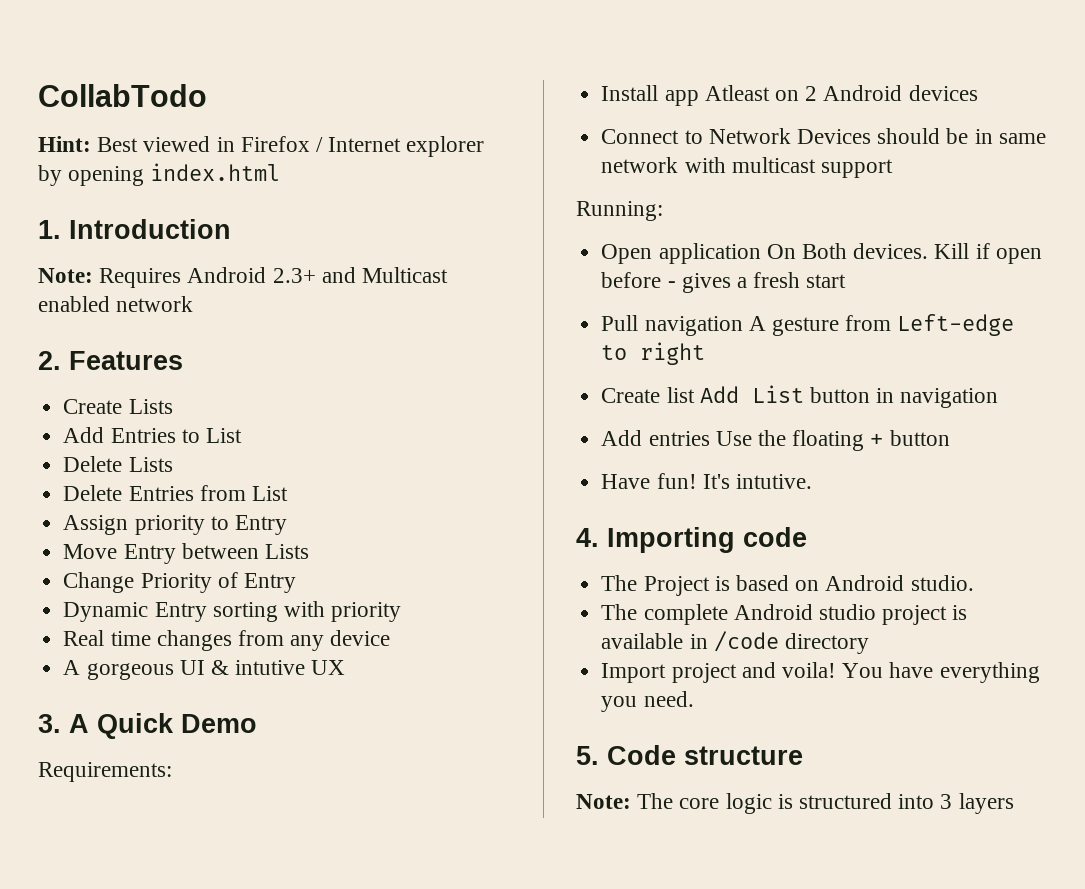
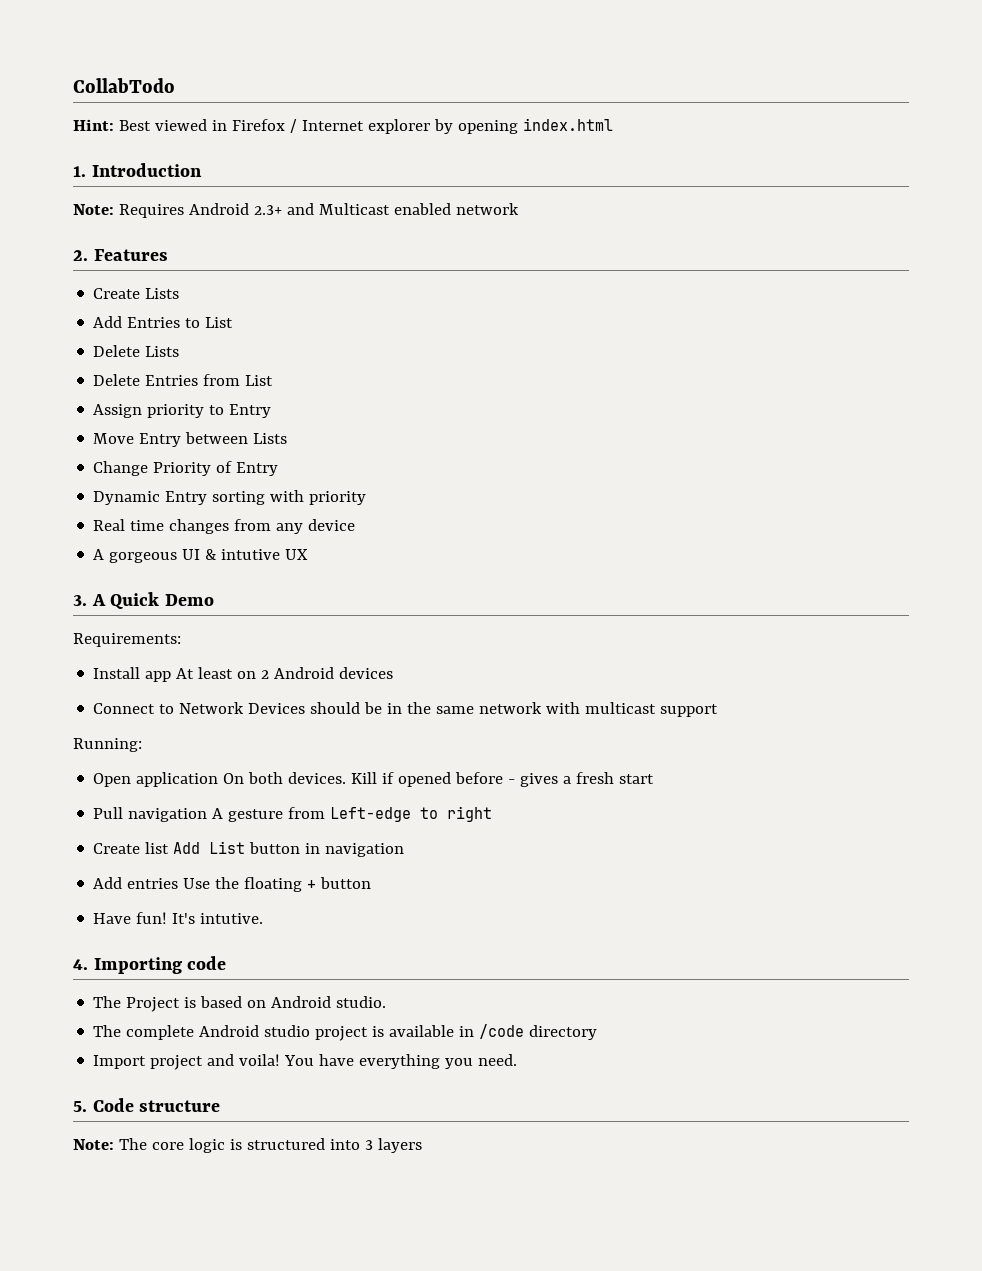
- Install app Atleast on 2 Android devices
+ Install app At least on 2 Android devices
- Connect to Network Devices should be in same network with multicast support
+ Connect to Network Devices should be in the same network with multicast support
- Open application On Both devices.
+ Open application On both devices.
- Kill if open before - gives a fresh start
+ Kill if opened before - gives a fresh start

